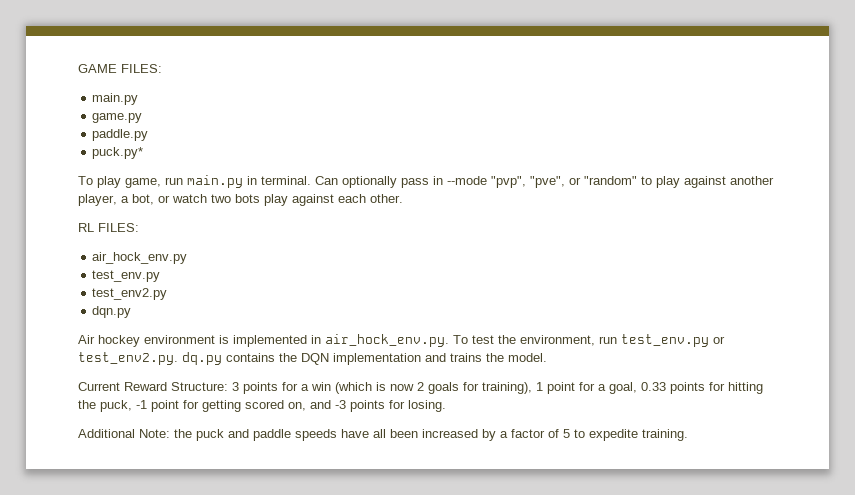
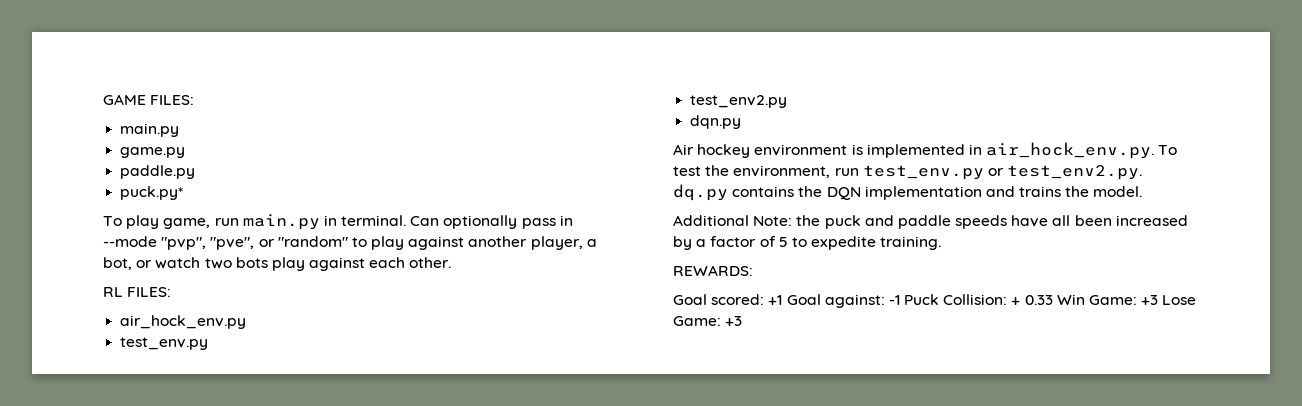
- Current Reward Structure: 3 points for a win (which is now 2 goals for training), 1 point for a goal, 0.33 points for hitting the puck, -1 point for getting scored on, and -3 points for losing.
+ REWARDS:
+ Goal scored: +1 Goal against: -1 Puck Collision: + 0.33 Win Game: +3 Lose Game: +3

